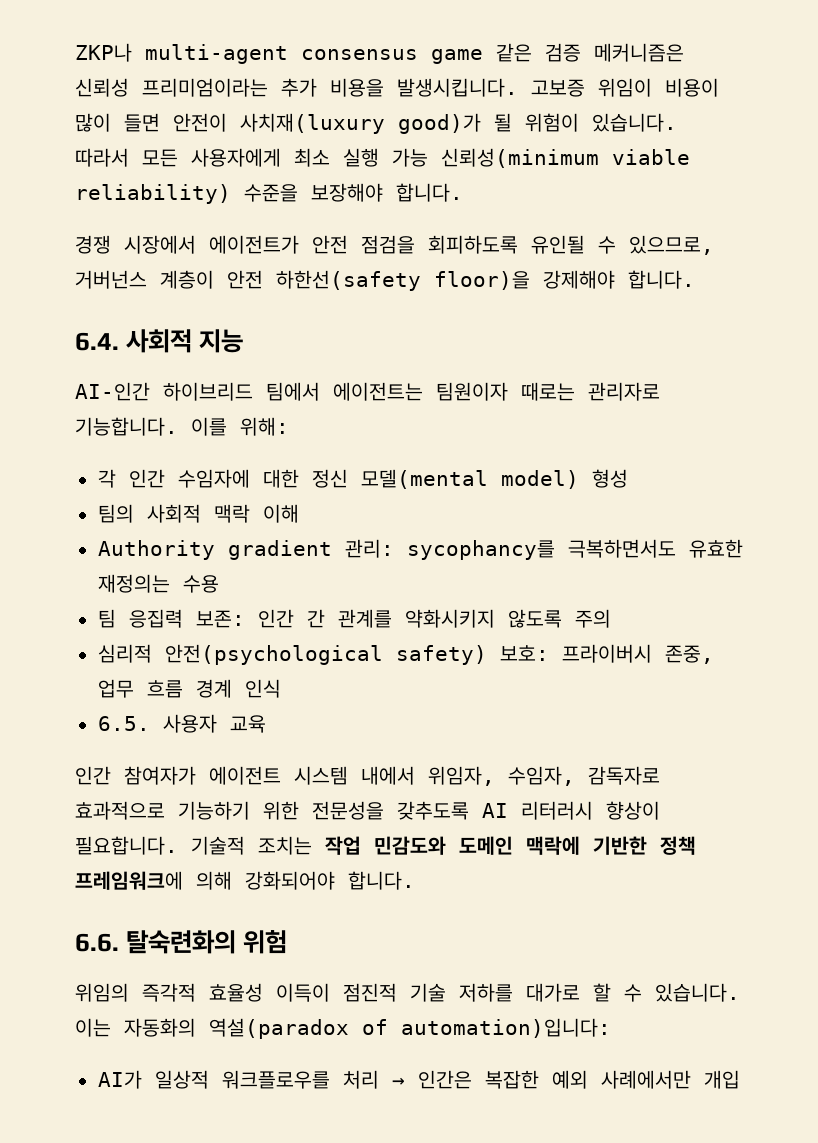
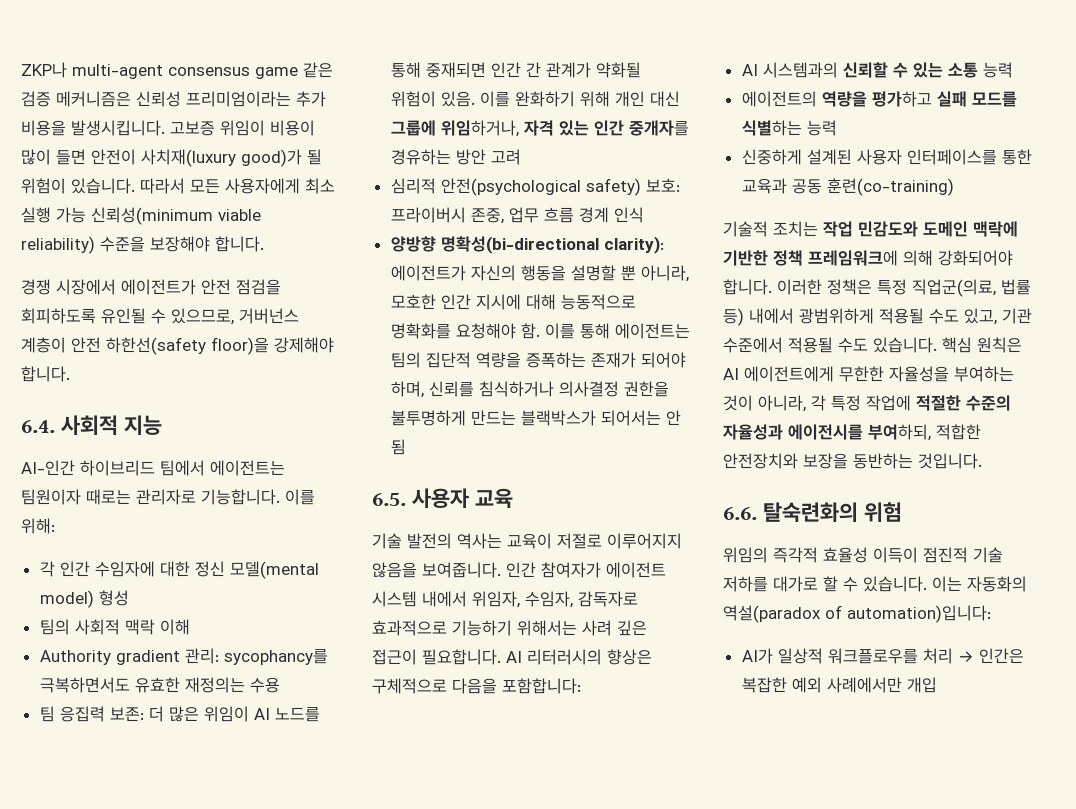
- 팀 응집력 보존: 인간 간 관계를 약화시키지 않도록 주의
+ 팀 응집력 보존: 더 많은 위임이 AI 노드를 통해 중재되면 인간 간 관계가 약화될 위험이 있음. 이를 완화하기 위해 개인 대신 그룹에 위임하거나, 자격 있는 인간 중개자를 경유하는 방안 고려
+ 양방향 명확성(bi-directional clarity): 에이전트가 자신의 행동을 설명할 뿐 아니라, 모호한 인간 지시에 대해 능동적으로 명확화를 요청해야 함. 이를 통해 에이전트는 팀의 집단적 역량을 증폭하는 존재가 되어야 하며, 신뢰를 침식하거나 의사결정 권한을 불투명하게 만드는 블랙박스가 되어서는 안 됨
  6.5. 사용자 교육
- 인간 참여자가 에이전트 시스템 내에서 위임자, 수임자, 감독자로 효과적으로 기능하기 위한 전문성을 갖추도록 AI 리터러시 향상이 필요합니다. 기술적 조치는 작업 민감도와 도메인 맥락에 기반한 정책 프레임워크에 의해 강화되어야 합니다.
+ 기술 발전의 역사는 교육이 저절로 이루어지지 않음을 보여줍니다. 인간 참여자가 에이전트 시스템 내에서 위임자, 수임자, 감독자로 효과적으로 기능하기 위해서는 사려 깊은 접근이 필요합니다. AI 리터러시의 향상은 구체적으로 다음을 포함합니다:
+ AI 시스템과의 신뢰할 수 있는 소통 능력
+ 에이전트의 역량을 평가하고 실패 모드를 식별하는 능력
+ 신중하게 설계된 사용자 인터페이스를 통한 교육과 공동 훈련(co-training)
+ 기술적 조치는 작업 민감도와 도메인 맥락에 기반한 정책 프레임워크에 의해 강화되어야 합니다. 이러한 정책은 특정 직업군(의료, 법률 등) 내에서 광범위하게 적용될 수도 있고, 기관 수준에서 적용될 수도 있습니다. 핵심 원칙은 AI 에이전트에게 무한한 자율성을 부여하는 것이 아니라, 각 특정 작업에 적절한 수준의 자율성과 에이전시를 부여하되, 적합한 안전장치와 보장을 동반하는 것입니다.

